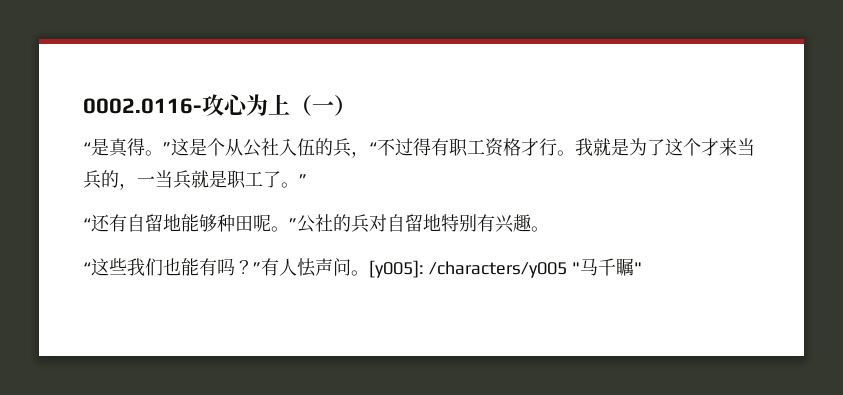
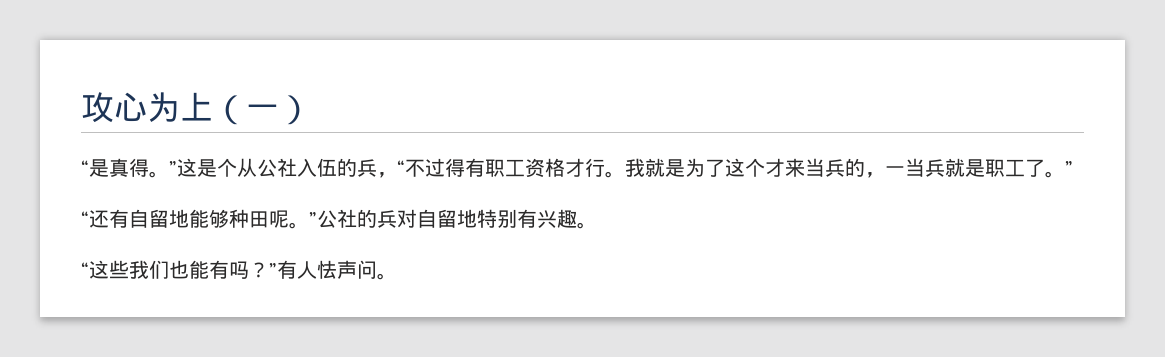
- 0002.0116-攻心为上（一）
+ 攻心为上（一）
- [y005]: /characters/y005 "马千瞩"

